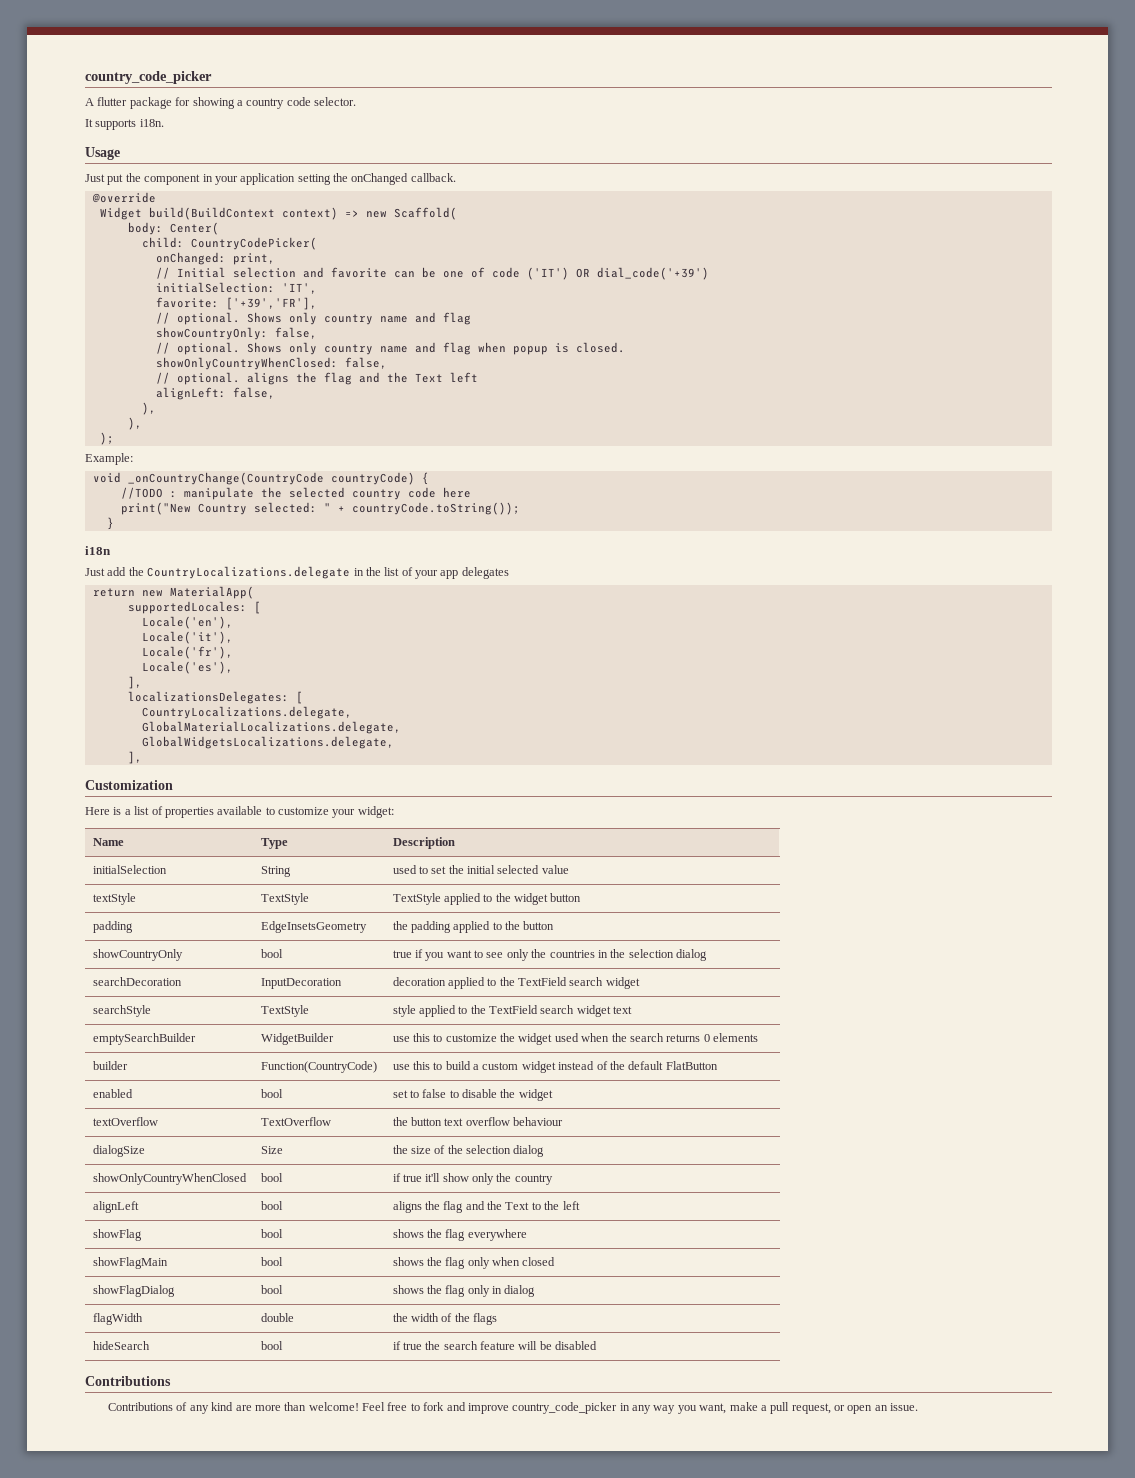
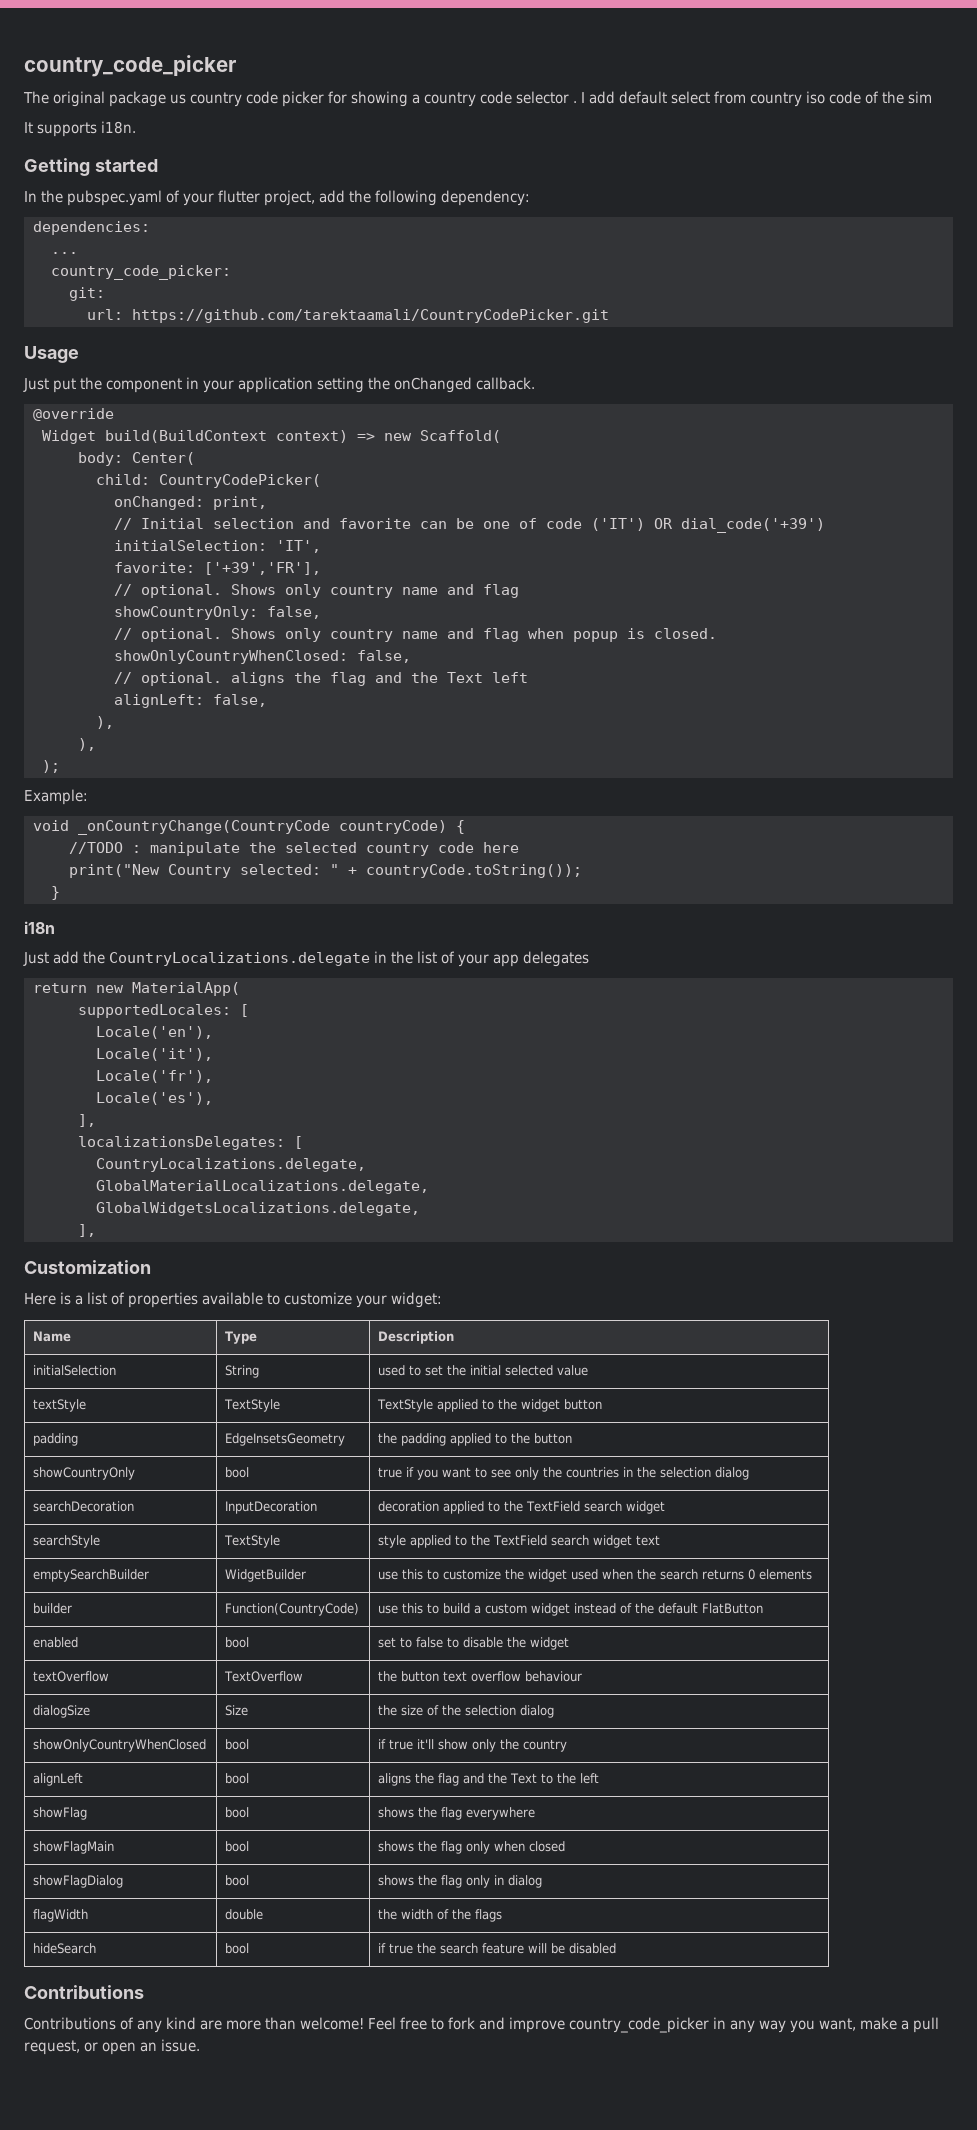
- A flutter package for showing a country code selector.
+ The original package us country code picker for showing a country code selector . I add default select from country iso code of the sim
  It supports i18n.
+ Getting started
+ In the pubspec.yaml of your flutter project, add the following dependency:
+ dependencies:
+ ...
+ country_code_picker:
+ git:
+ url: https://github.com/tarektaamali/CountryCodePicker.git

